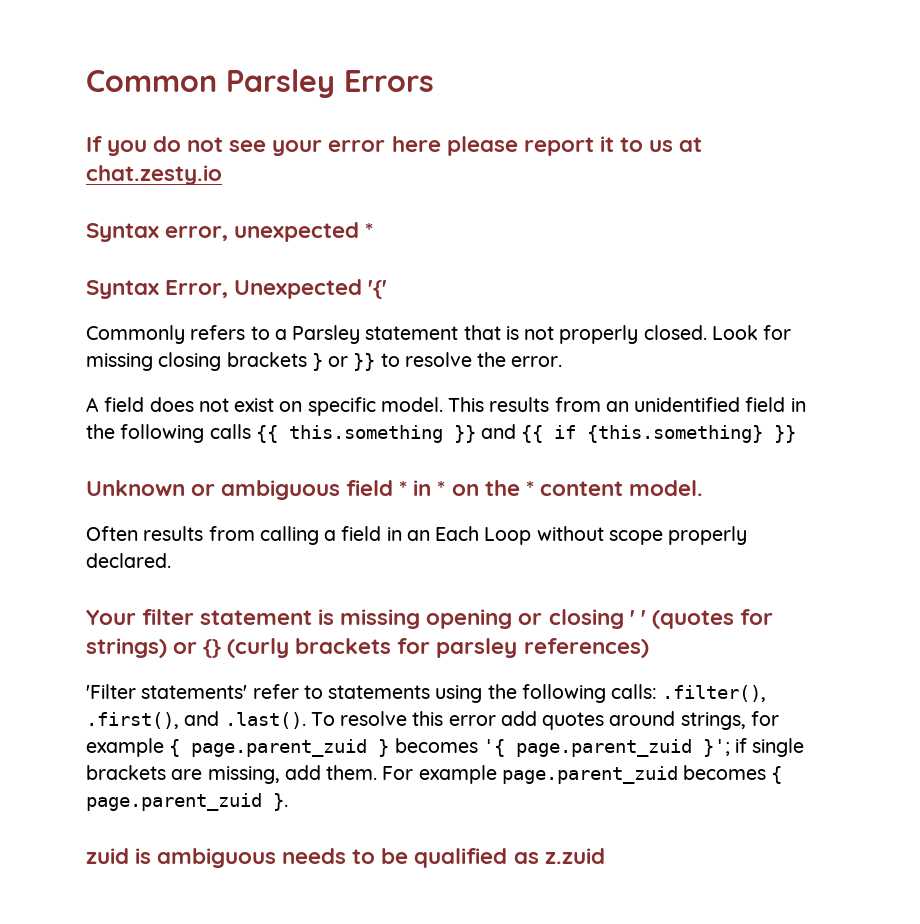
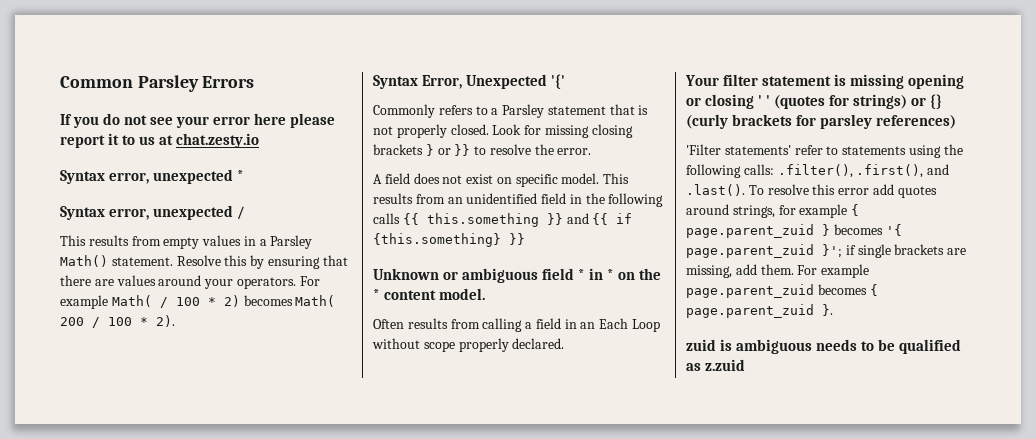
+ Syntax error, unexpected /
+ This results from empty values in a Parsley Math() statement. Resolve this by ensuring that there are values around your operators. For example Math( / 100 * 2) becomes Math( 200 / 100 * 2).

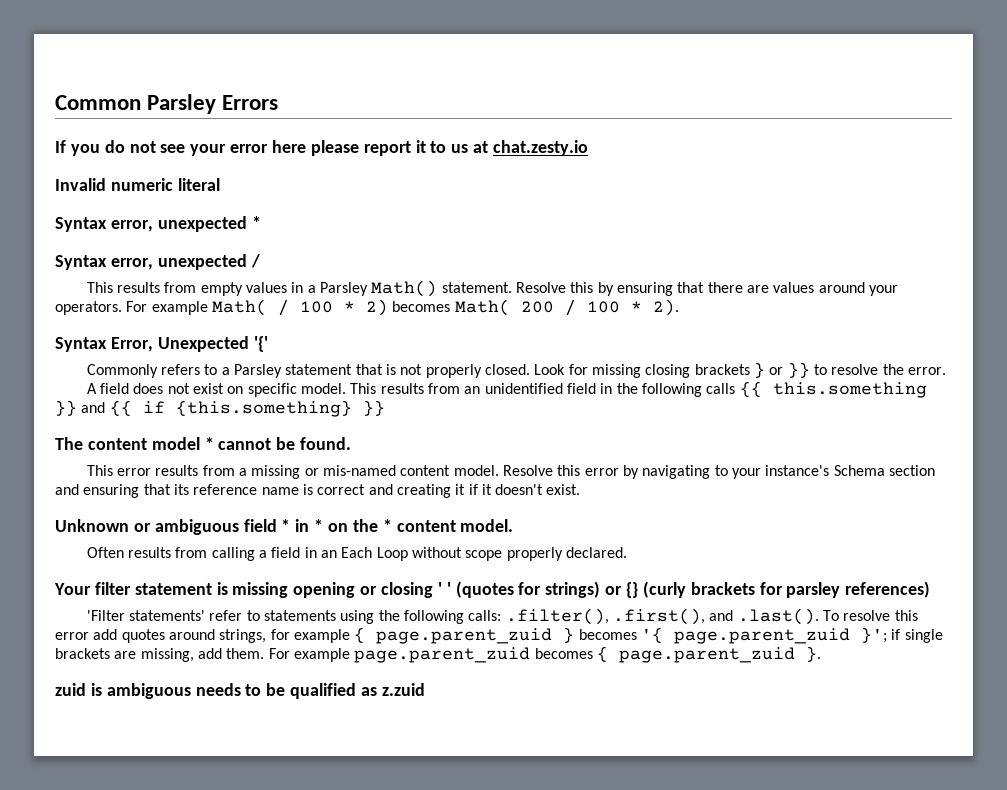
+ Invalid numeric literal
+ The content model * cannot be found.
+ This error results from a missing or mis-named content model. Resolve this error by navigating to your instance's Schema section and ensuring that its reference name is correct and creating it if it doesn't exist.

